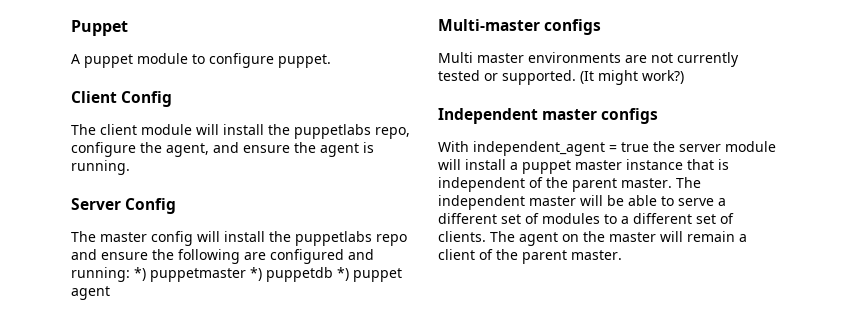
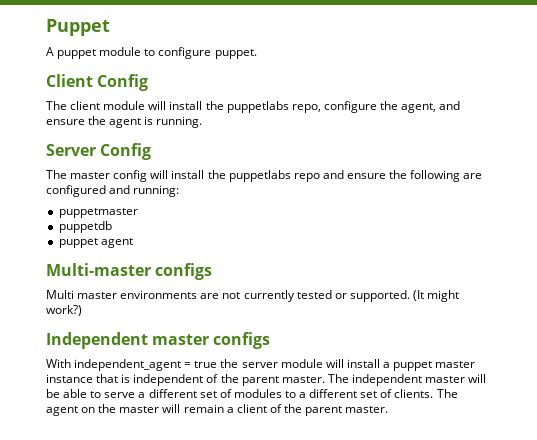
- The master config will install the puppetlabs repo and ensure the following are configured and running: *) puppetmaster *) puppetdb *) puppet agent
+ The master config will install the puppetlabs repo and ensure the following are configured and running:
+ puppetmaster
+ puppetdb
+ puppet agent

